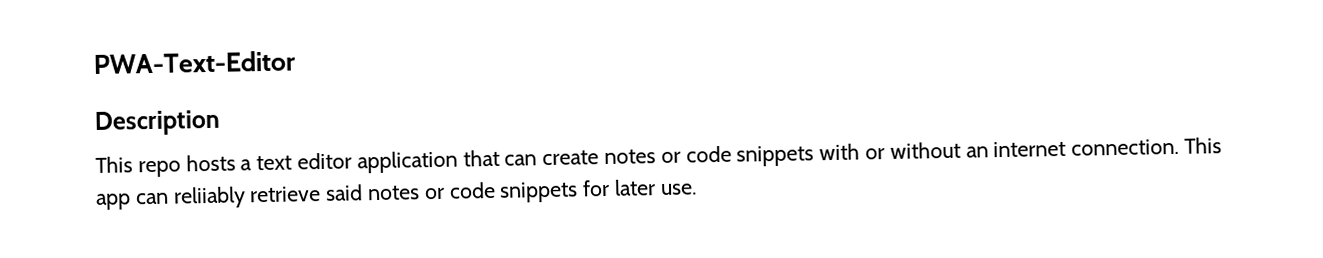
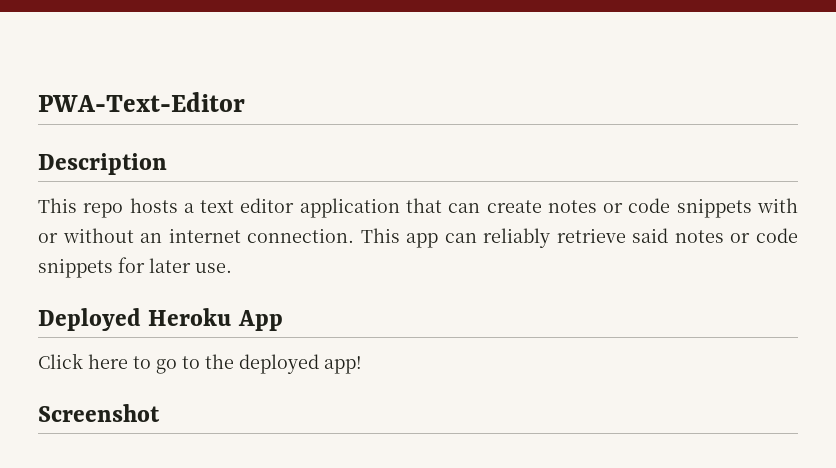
- This app can reliiably retrieve said notes or code snippets for later use.
+ This app can reliably retrieve said notes or code snippets for later use.
+ Deployed Heroku App
+ Click here to go to the deployed app!
+ Screenshot

